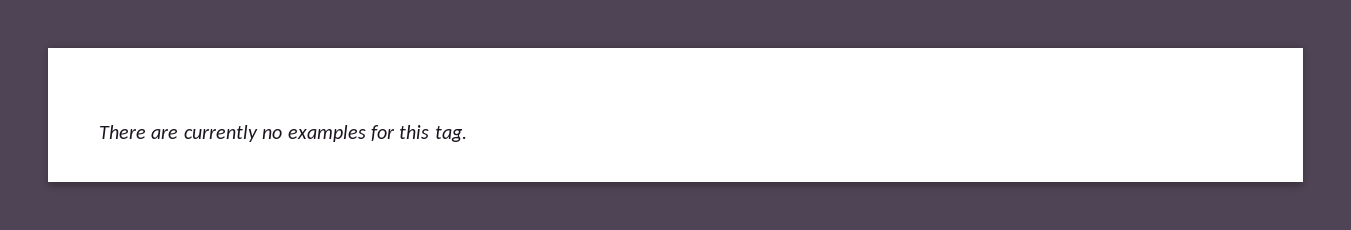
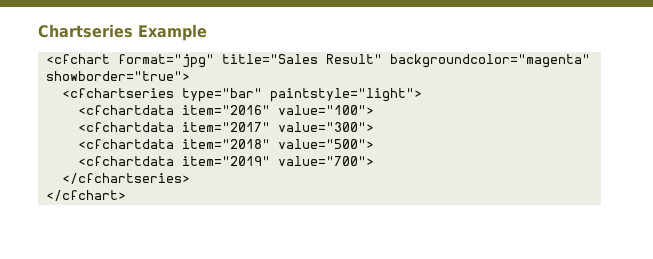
- There are currently no examples for this tag.
+ Chartseries Example
+ <cfchart format="jpg" title="Sales Result" backgroundcolor="magenta" showborder="true">
+ <cfchartseries type="bar" paintstyle="light">
+ <cfchartdata item="2016" value="100">
+ <cfchartdata item="2017" value="300">
+ <cfchartdata item="2018" value="500">
+ <cfchartdata item="2019" value="700">
+ </cfchartseries>
+ </cfchart>

